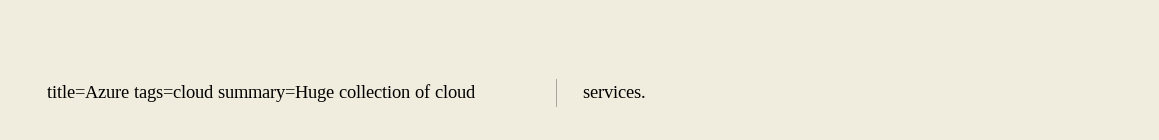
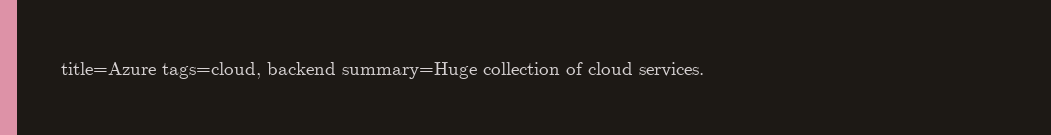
- title=Azure tags=cloud summary=Huge collection of cloud services.
+ title=Azure tags=cloud, backend summary=Huge collection of cloud services.

